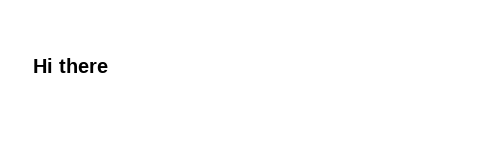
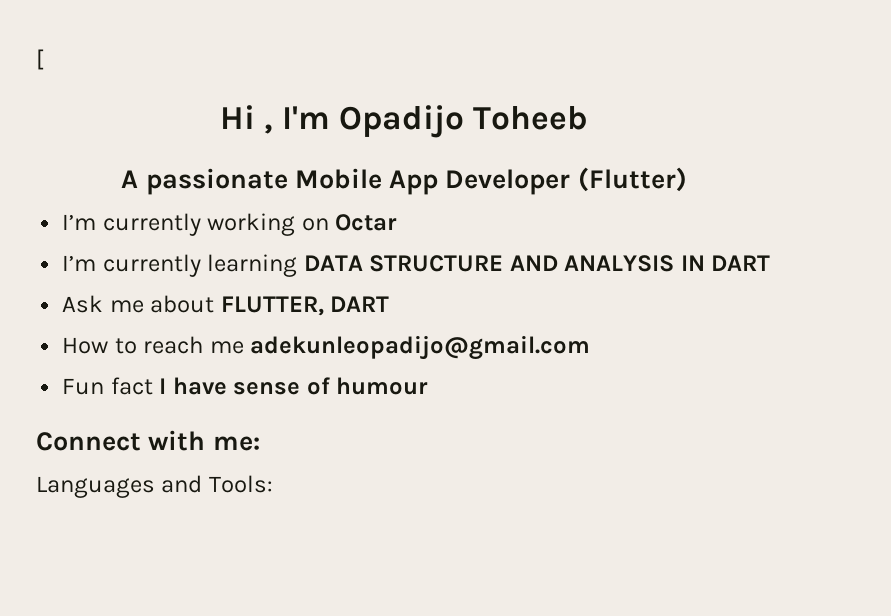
- Hi there
+ [
+ Hi , I'm Opadijo Toheeb
+ A passionate Mobile App Developer (Flutter)
+ I’m currently working on Octar
+ I’m currently learning DATA STRUCTURE AND ANALYSIS IN DART
+ Ask me about FLUTTER, DART
+ How to reach me adekunleopadijo@gmail.com
+ Fun fact I have sense of humour
+ Connect with me:
+ Languages and Tools:

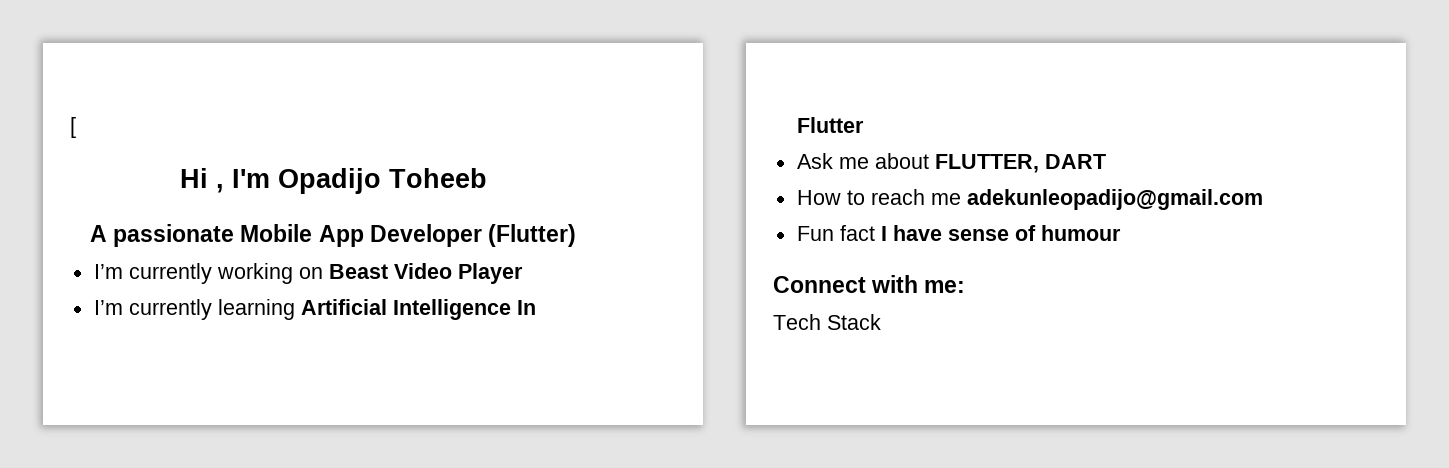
- I’m currently working on Octar
+ I’m currently working on Beast Video Player
- I’m currently learning DATA STRUCTURE AND ANALYSIS IN DART
+ I’m currently learning Artificial Intelligence In Flutter
- Languages and Tools:
+ Tech Stack

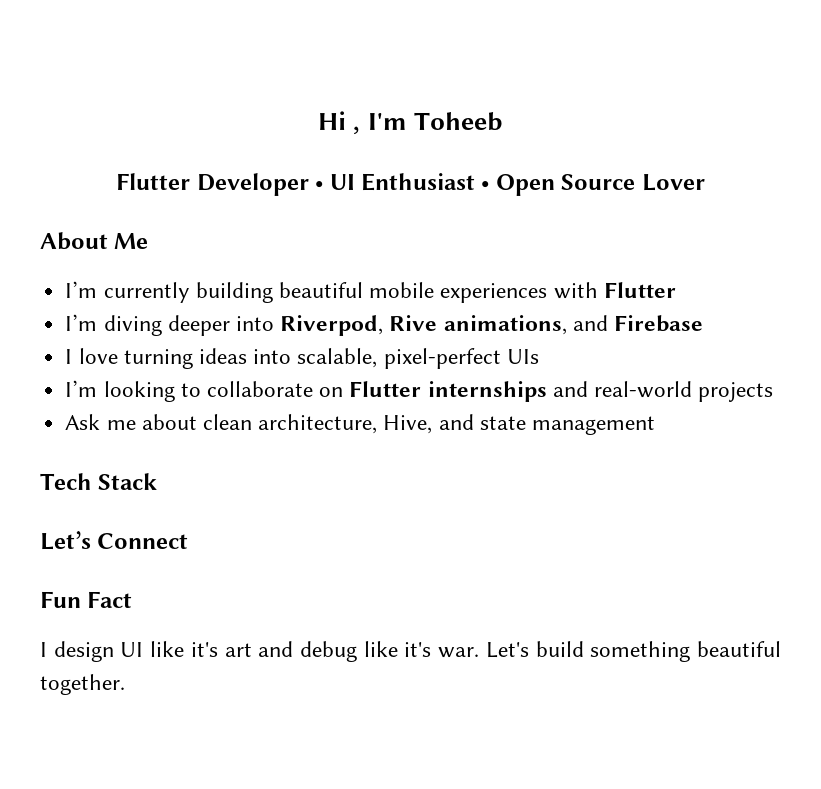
- [
- Hi , I'm Opadijo Toheeb
+ Hi , I'm Toheeb
- A passionate Mobile App Developer (Flutter)
- I’m currently working on Beast Video Player
- I’m currently learning Artificial Intelligence In Flutter
- Ask me about FLUTTER, DART
- How to reach me adekunleopadijo@gmail.com
- Fun fact I have sense of humour
- Connect with me:
+ Flutter Developer • UI Enthusiast • Open Source Lover
+ About Me
+ I’m currently building beautiful mobile experiences with Flutter
+ I’m diving deeper into Riverpod, Rive animations, and Firebase
+ I love turning ideas into scalable, pixel-perfect UIs
+ I’m looking to collaborate on Flutter internships and real-world projects
+ Ask me about clean architecture, Hive, and state management
  Tech Stack
+ Let’s Connect
+ Fun Fact
+ I design UI like it's art and debug like it's war. Let's build something beautiful together.

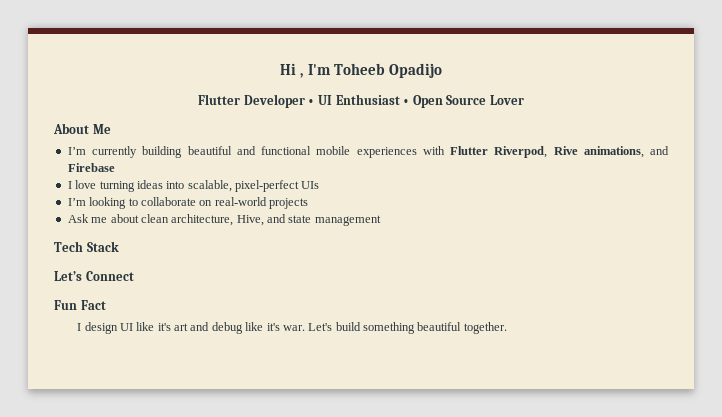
- Hi , I'm Toheeb
+ Hi , I'm Toheeb Opadijo
- I’m currently building beautiful mobile experiences with Flutter
- I’m diving deeper into Riverpod, Rive animations, and Firebase
+ I’m currently building beautiful and functional mobile experiences with Flutter Riverpod, Rive animations, and Firebase
- I’m looking to collaborate on Flutter internships and real-world projects
+ I’m looking to collaborate on real-world projects

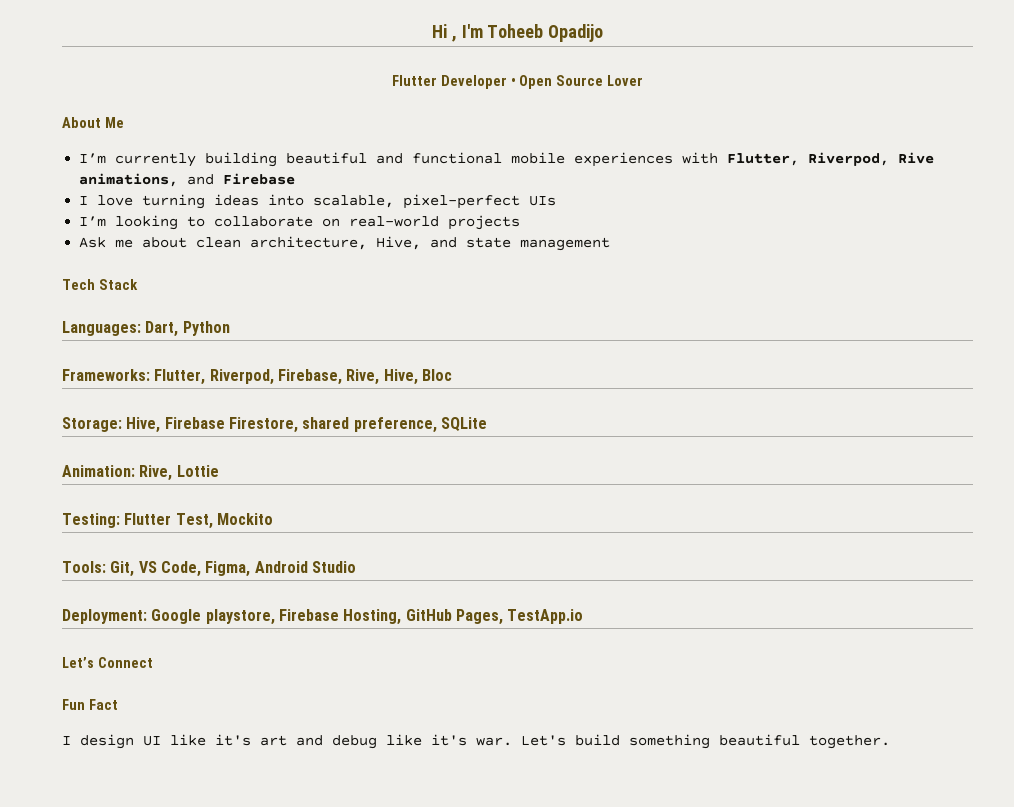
- Flutter Developer • UI Enthusiast • Open Source Lover
+ Flutter Developer • Open Source Lover
- I’m currently building beautiful and functional mobile experiences with Flutter Riverpod, Rive animations, and Firebase
+ I’m currently building beautiful and functional mobile experiences with Flutter, Riverpod, Rive animations, and Firebase
+ Languages: Dart, Python
+ Frameworks: Flutter, Riverpod, Firebase, Rive, Hive, Bloc
+ Storage: Hive, Firebase Firestore, shared preference, SQLite
+ Animation: Rive, Lottie
+ Testing: Flutter Test, Mockito
+ Tools: Git, VS Code, Figma, Android Studio
+ Deployment: Google playstore, Firebase Hosting, GitHub Pages, TestApp.io

